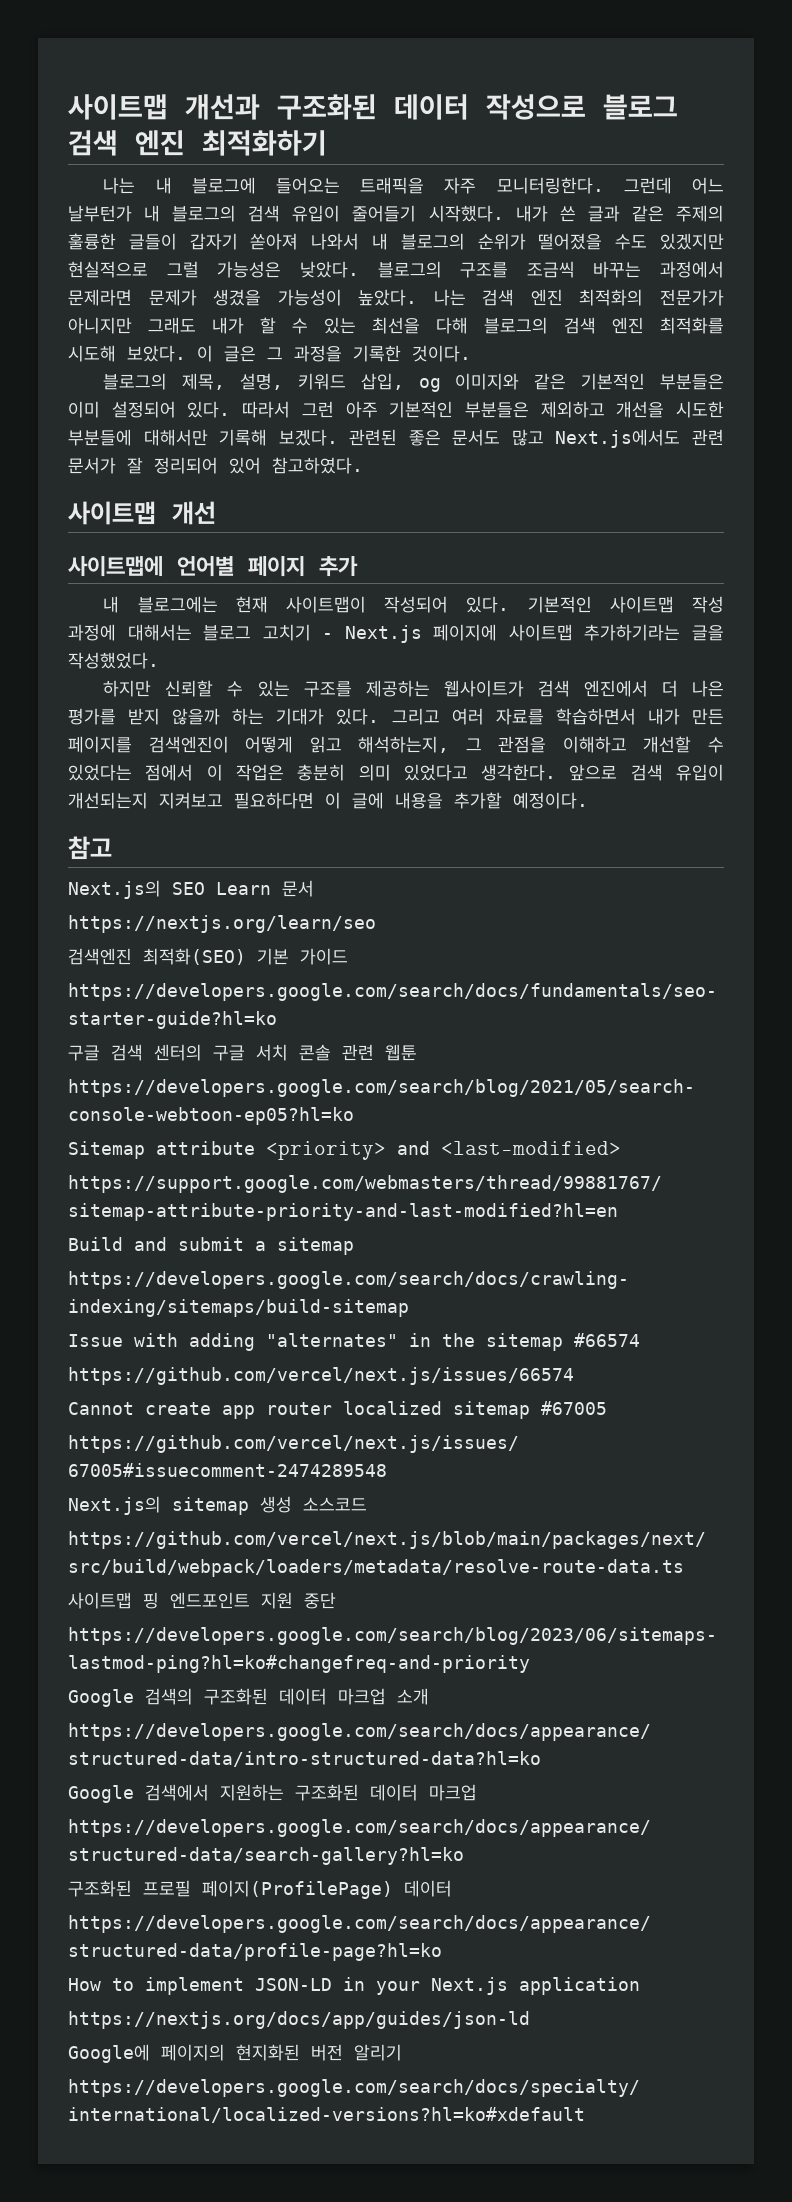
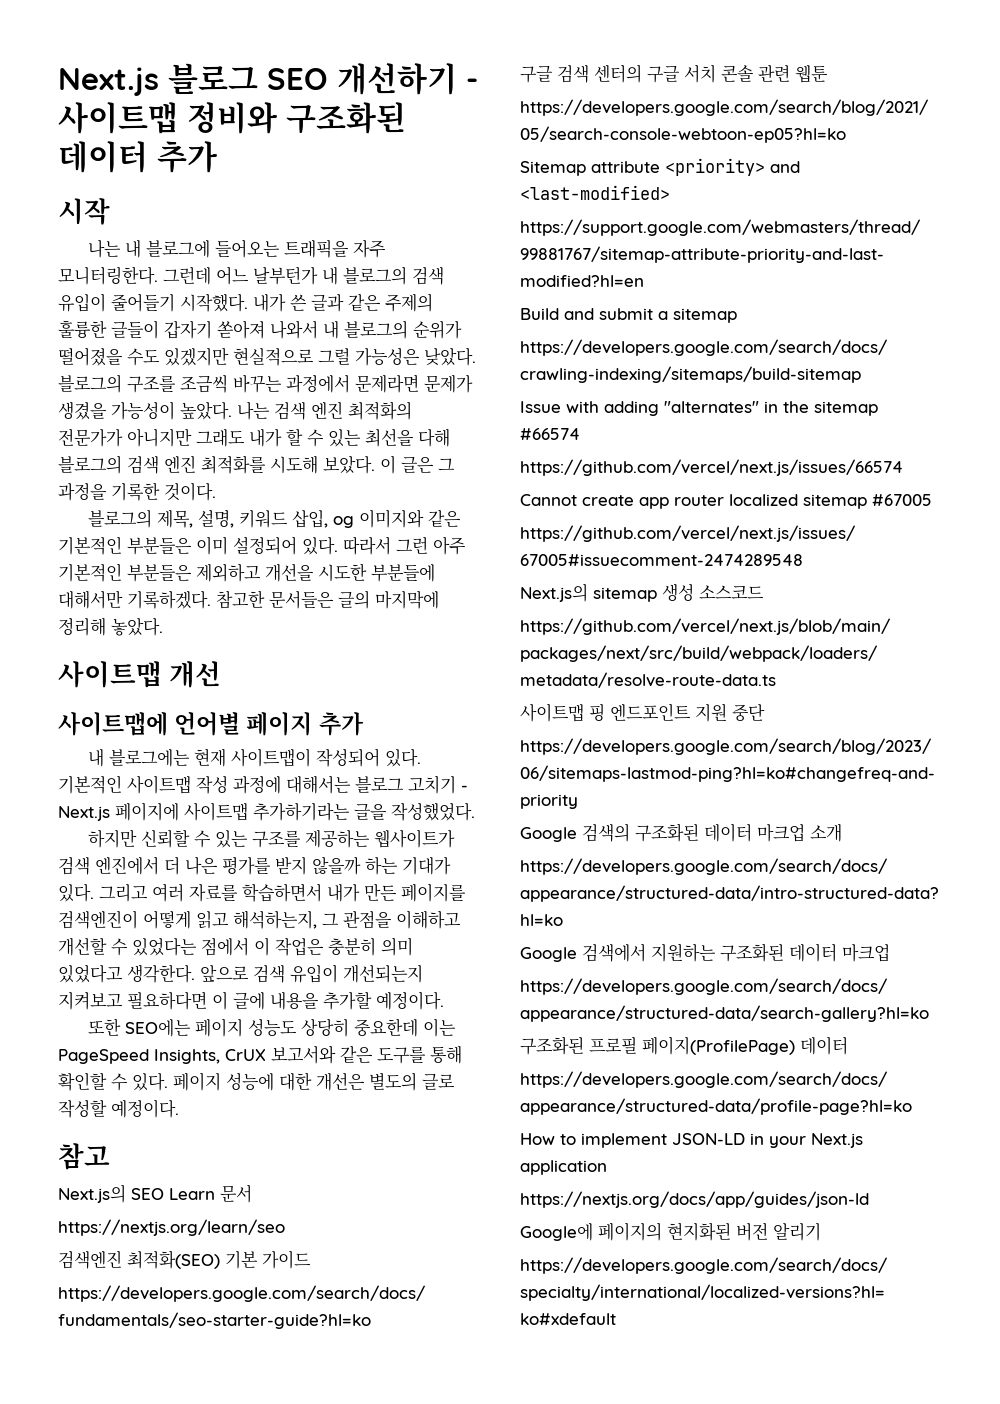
- 사이트맵 개선과 구조화된 데이터 작성으로 블로그 검색 엔진 최적화하기
+ Next.js 블로그 SEO 개선하기 - 사이트맵 정비와 구조화된 데이터 추가
+ 시작
- 따라서 그런 아주 기본적인 부분들은 제외하고 개선을 시도한 부분들에 대해서만 기록해 보겠다. 관련된 좋은 문서도 많고 Next.js에서도 관련 문서가 잘 정리되어 있어 참고하였다.
+ 따라서 그런 아주 기본적인 부분들은 제외하고 개선을 시도한 부분들에 대해서만 기록하겠다. 참고한 문서들은 글의 마지막에 정리해 놓았다.
+ 또한 SEO에는 페이지 성능도 상당히 중요한데 이는 PageSpeed Insights, CrUX 보고서와 같은 도구를 통해 확인할 수 있다. 페이지 성능에 대한 개선은 별도의 글로 작성할 예정이다.

